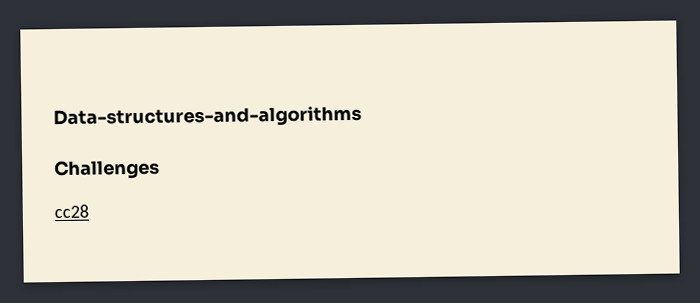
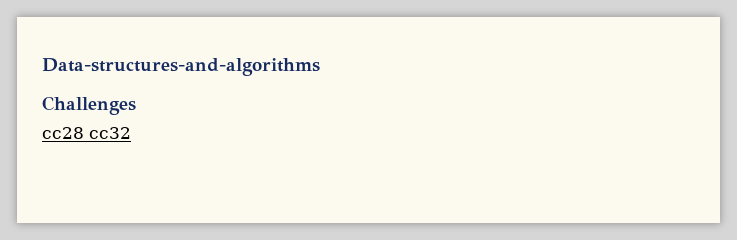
- cc28
+ cc28 cc32

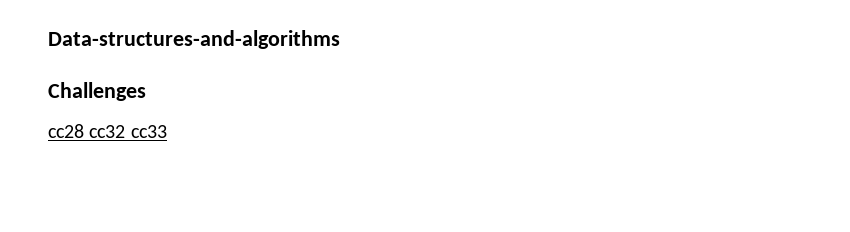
- cc28 cc32
+ cc28 cc32 cc33

